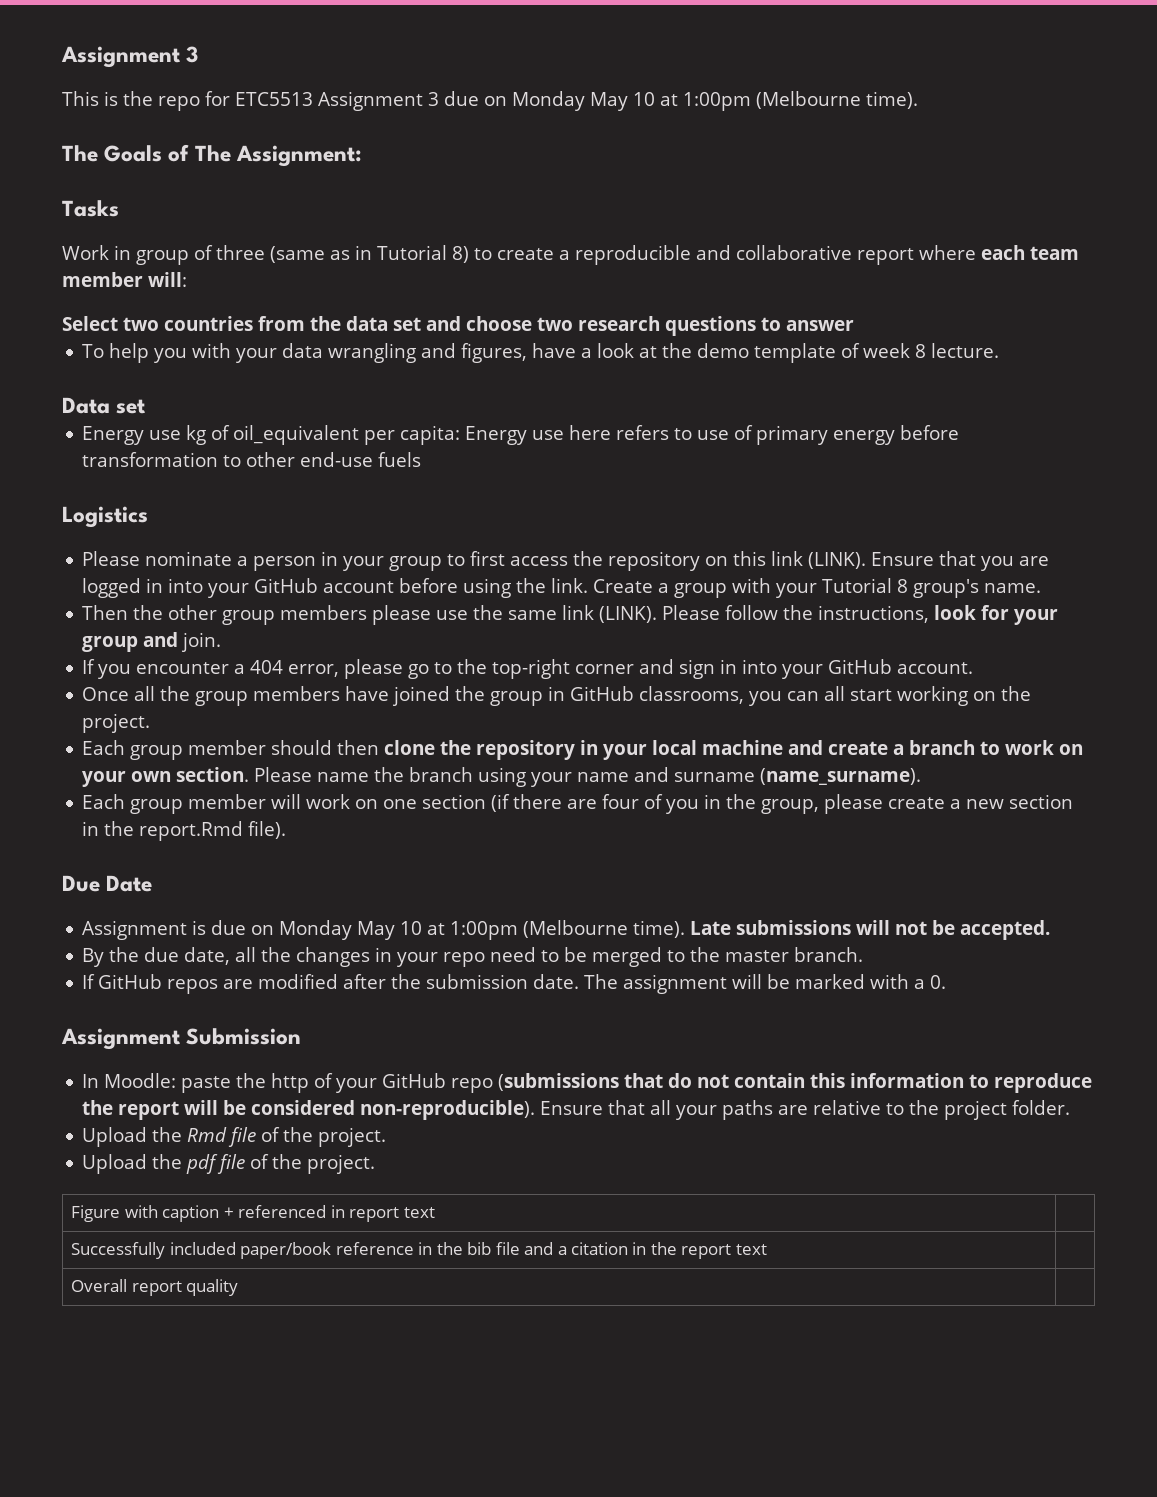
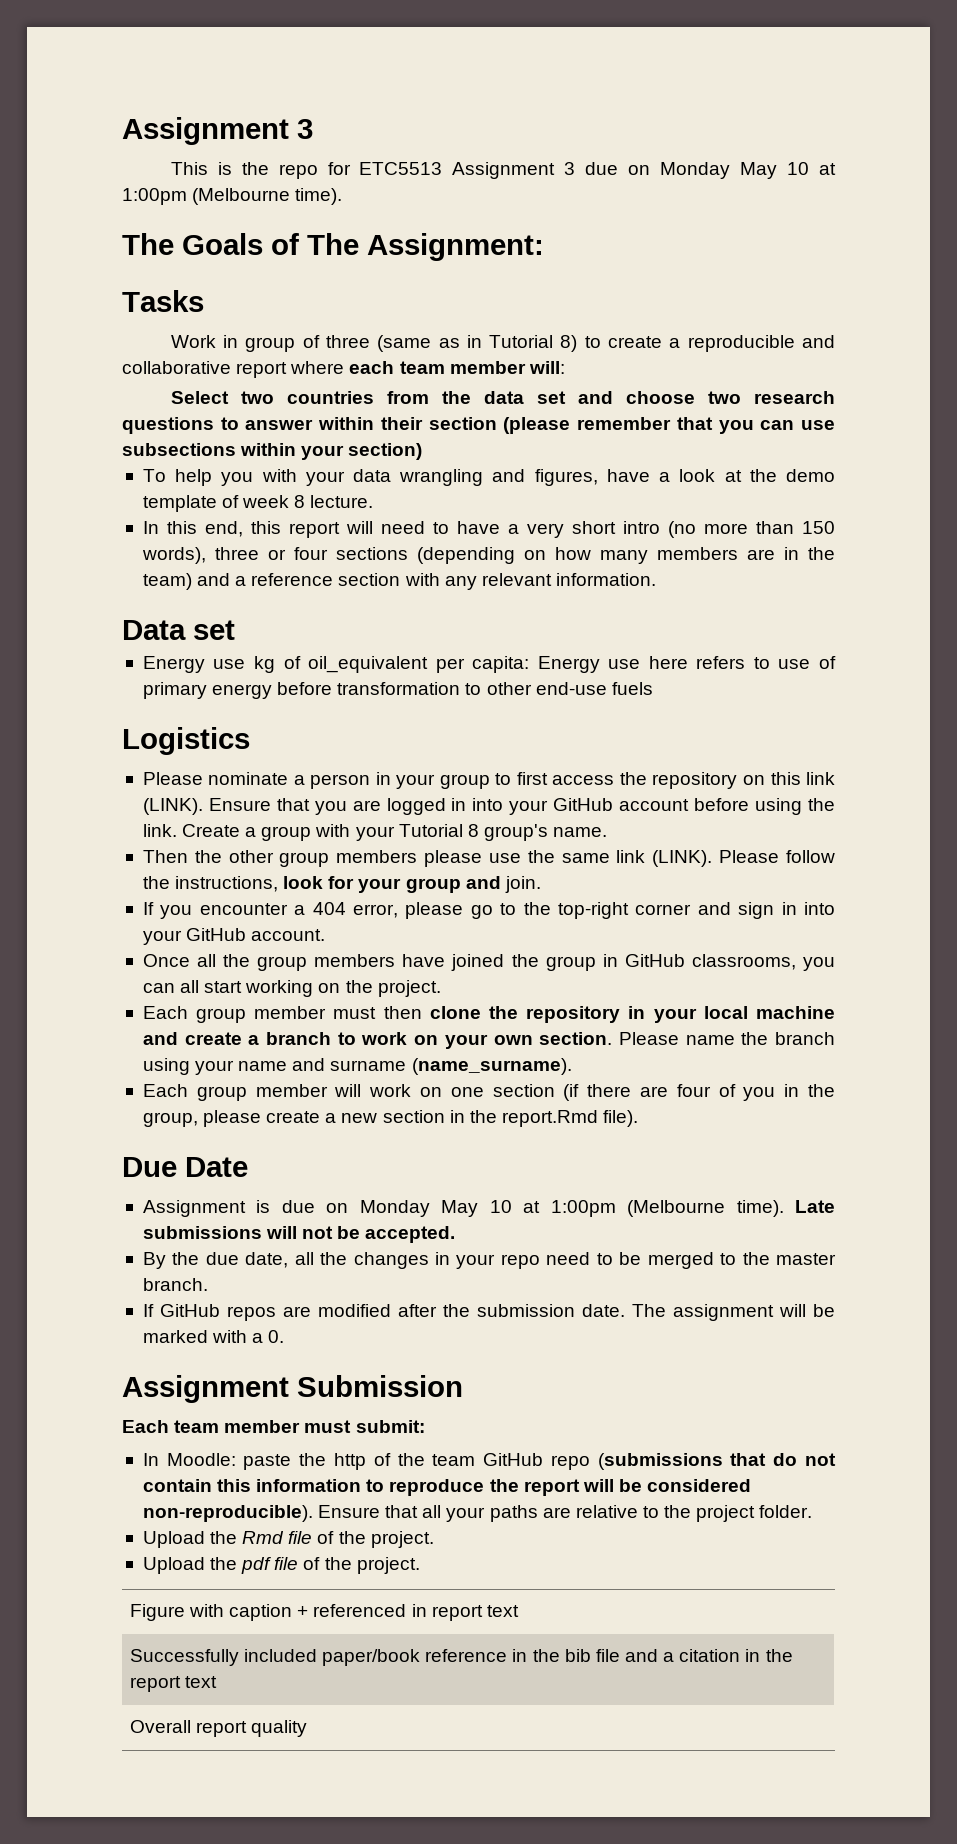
- Select two countries from the data set and choose two research questions to answer
+ Select two countries from the data set and choose two research questions to answer within their section (please remember that you can use subsections within your section)
+ In this end, this report will need to have a very short intro (no more than 150 words), three or four sections (depending on how many members are in the team) and a reference section with any relevant information.
- Each group member should then clone the repository in your local machine and create a branch to work on your own section.
+ Each group member must then clone the repository in your local machine and create a branch to work on your own section.
+ Each team member must submit:
- In Moodle: paste the http of your GitHub repo (submissions that do not contain this information to reproduce the report will be considered non-reproducible).
+ In Moodle: paste the http of the team GitHub repo (submissions that do not contain this information to reproduce the report will be considered non-reproducible).

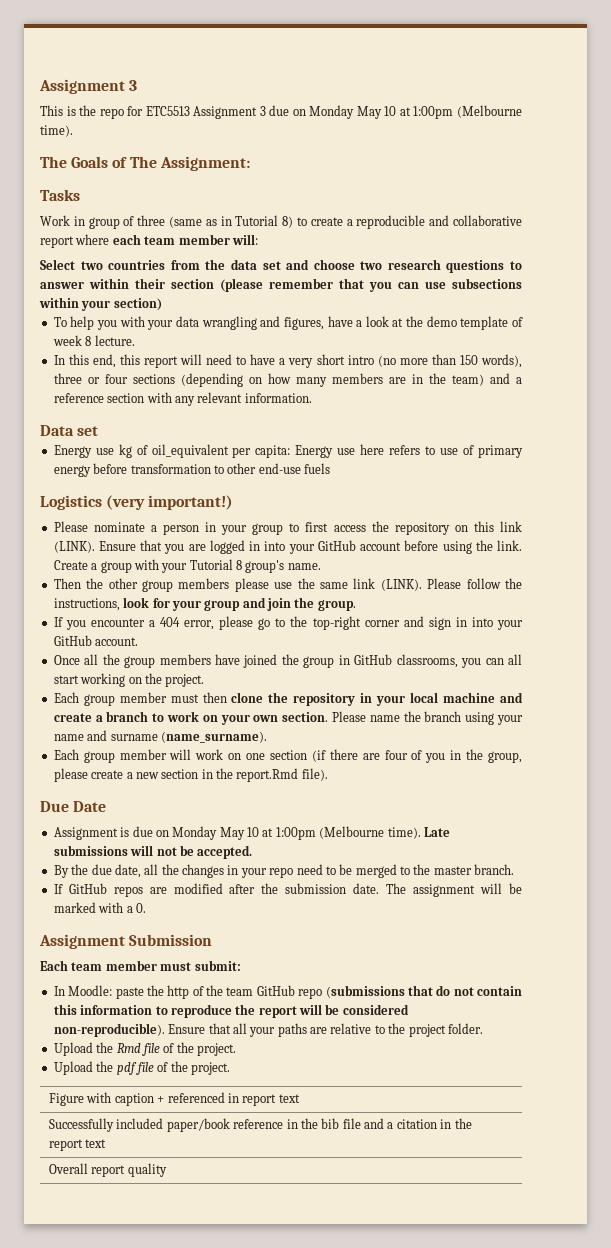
- Logistics
+ Logistics (very important!)
- Please follow the instructions, look for your group and join.
+ Please follow the instructions, look for your group and join the group.

